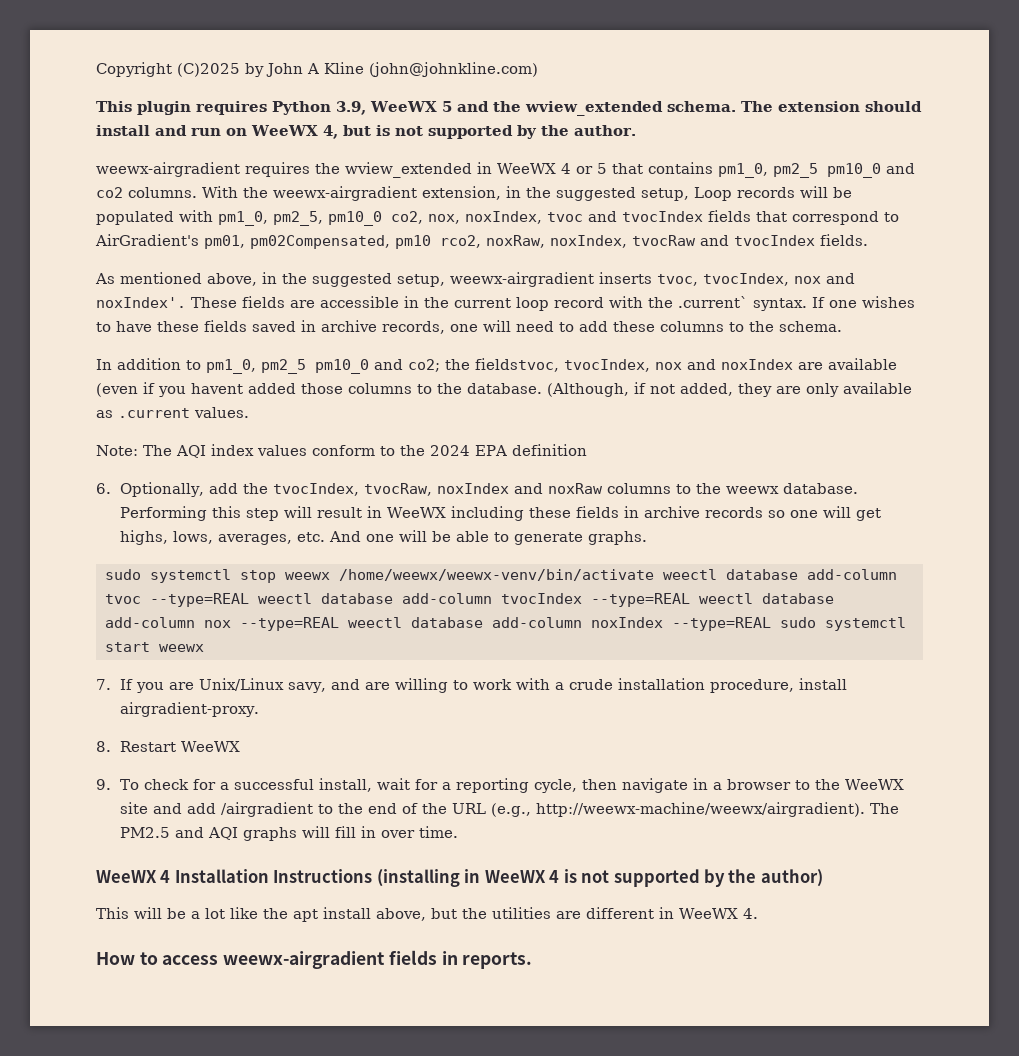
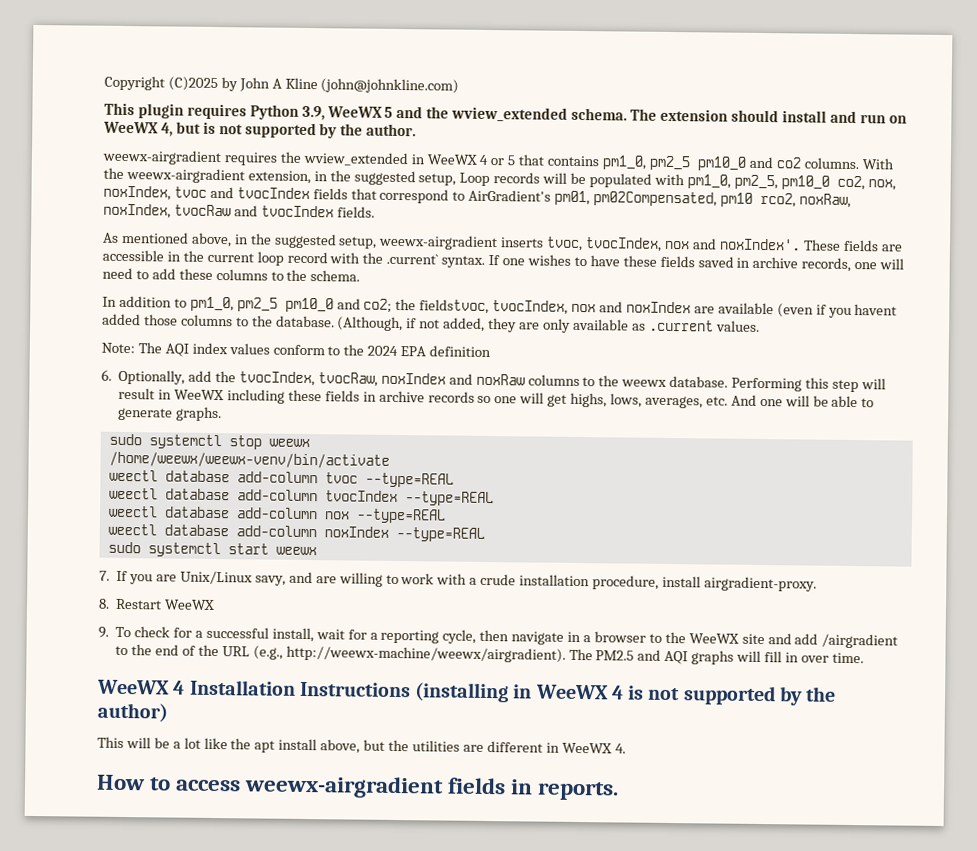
- sudo systemctl stop weewx /home/weewx/weewx-venv/bin/activate weectl database add-column tvoc --type=REAL weectl database add-column tvocIndex --type=REAL weectl database add-column nox --type=REAL weectl database add-column noxIndex --type=REAL sudo systemctl start weewx
+ sudo systemctl stop weewx
+ /home/weewx/weewx-venv/bin/activate
+ weectl database add-column tvoc --type=REAL
+ weectl database add-column tvocIndex --type=REAL
+ weectl database add-column nox --type=REAL
+ weectl database add-column noxIndex --type=REAL
+ sudo systemctl start weewx

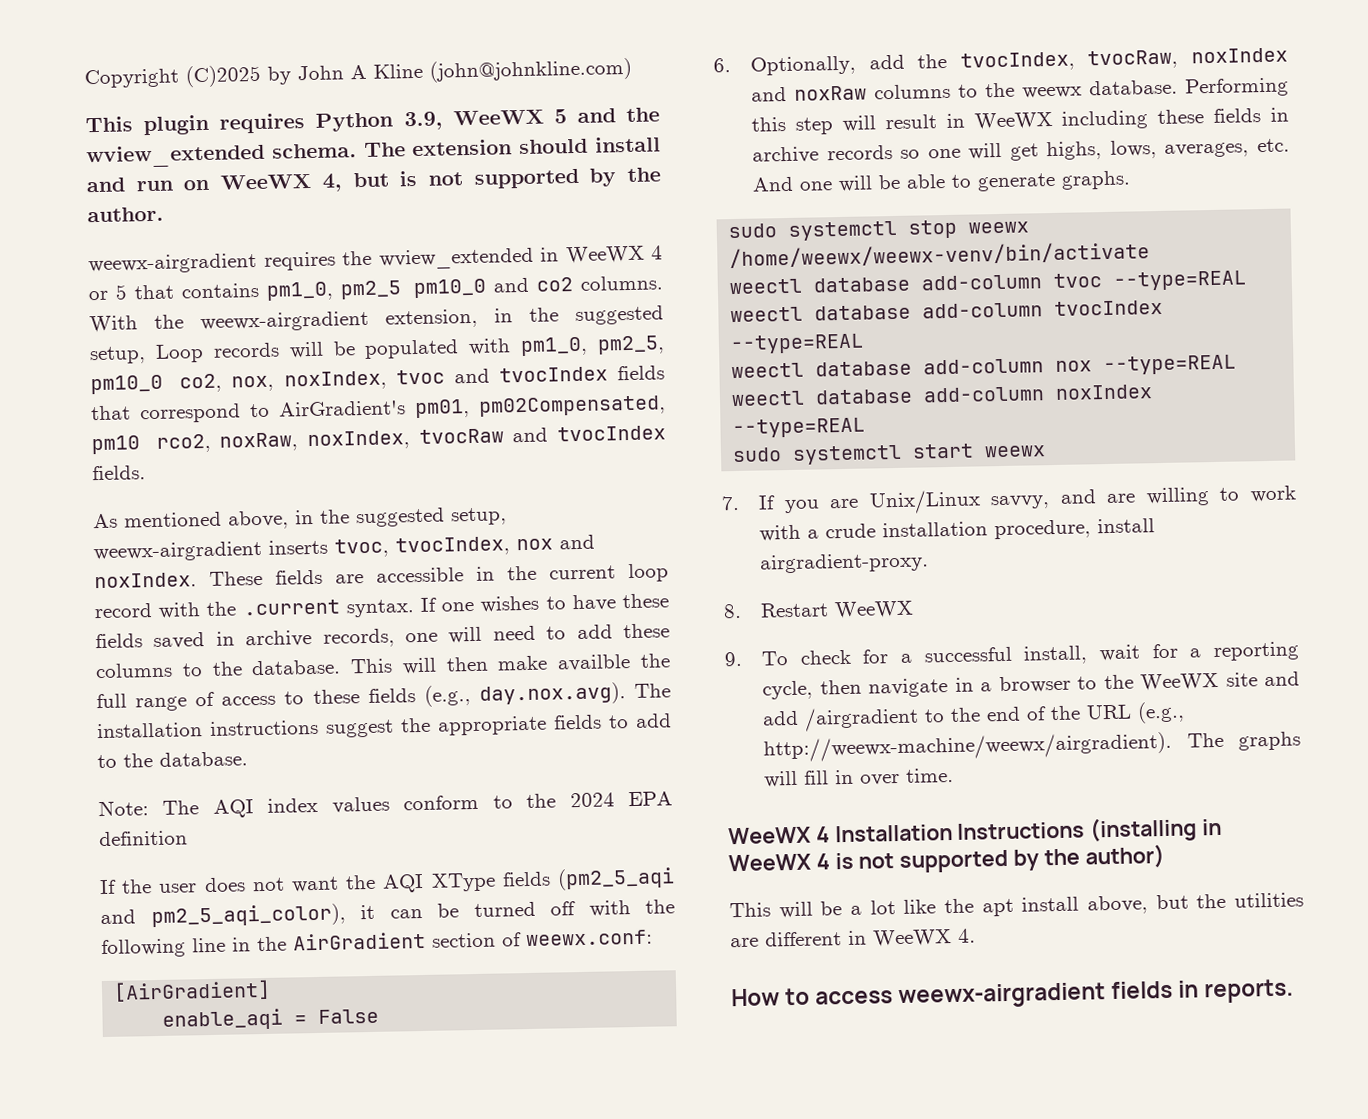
- As mentioned above, in the suggested setup, weewx-airgradient inserts tvoc, tvocIndex, nox and noxIndex'.
+ As mentioned above, in the suggested setup, weewx-airgradient inserts tvoc, tvocIndex, nox and noxIndex.
- These fields are accessible in the current loop record with the .current` syntax.
+ These fields are accessible in the current loop record with the .current syntax.
- If one wishes to have these fields saved in archive records, one will need to add these columns to the schema.
- In addition to pm1_0, pm2_5 pm10_0 and co2; the fieldstvoc, tvocIndex, nox and noxIndex are available (even if you havent added those columns to the database. (Although, if not added, they are only available as .current values.
+ If one wishes to have these fields saved in archive records, one will need to add these columns to the database. This will then make availble the full range of access to these fields (e.g., day.nox.avg). The installation instructions suggest the appropriate fields to add to the database.
+ If the user does not want the AQI XType fields (pm2_5_aqi and pm2_5_aqi_color), it can be turned off with the following line in the AirGradient section of weewx.conf:
+ [AirGradient]
+ enable_aqi = False
- 7. If you are Unix/Linux savy, and are willing to work with a crude installation procedure, install airgradient-proxy.
+ 7. If you are Unix/Linux savvy, and are willing to work with a crude installation procedure, install airgradient-proxy.
- The PM2.5 and AQI graphs will fill in over time.
+ The graphs will fill in over time.

